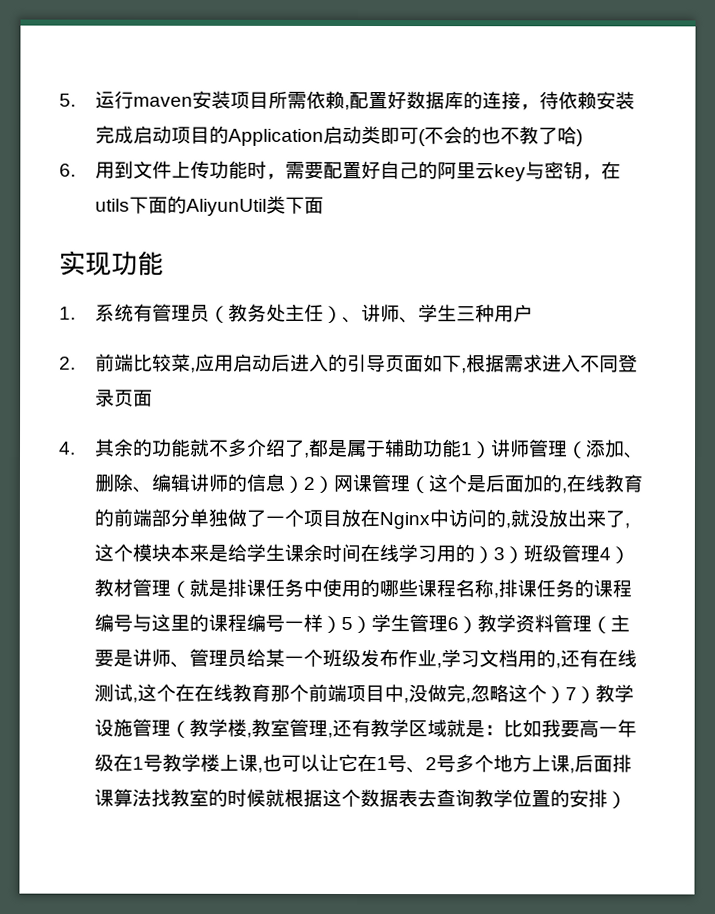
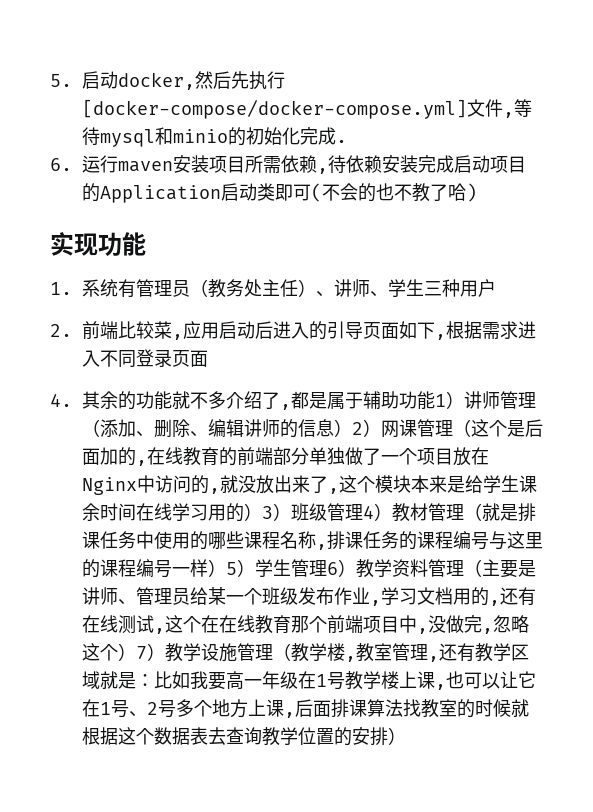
- 5.运行maven安装项目所需依赖,配置好数据库的连接，待依赖安装完成启动项目的Application启动类即可(不会的也不教了哈)
+ 5.启动docker,然后先执行[docker-compose/docker-compose.yml]文件,等待mysql和minio的初始化完成.
+ 6.运行maven安装项目所需依赖,待依赖安装完成启动项目的Application启动类即可(不会的也不教了哈)
- 6.用到文件上传功能时，需要配置好自己的阿里云key与密钥，在utils下面的AliyunUtil类下面

